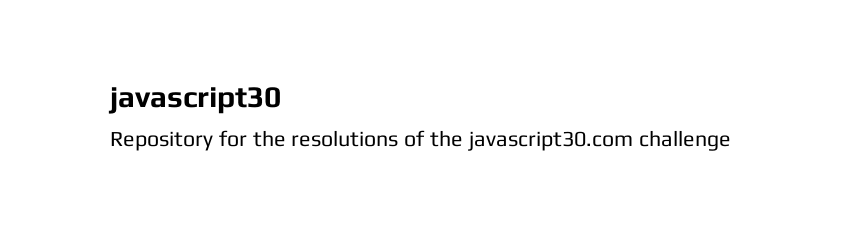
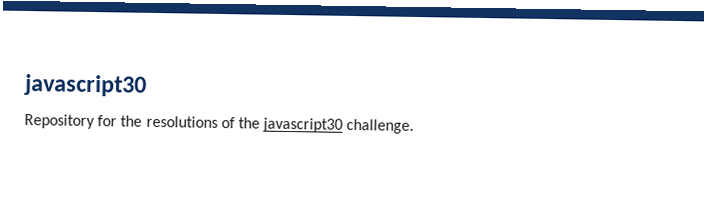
- Repository for the resolutions of the javascript30.com challenge
+ Repository for the resolutions of the javascript30 challenge.

